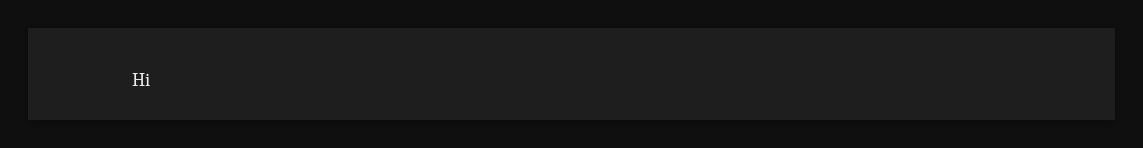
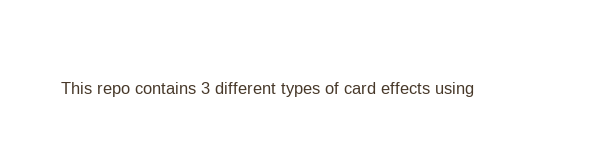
- Hi
+ This repo contains 3 different types of card effects using

